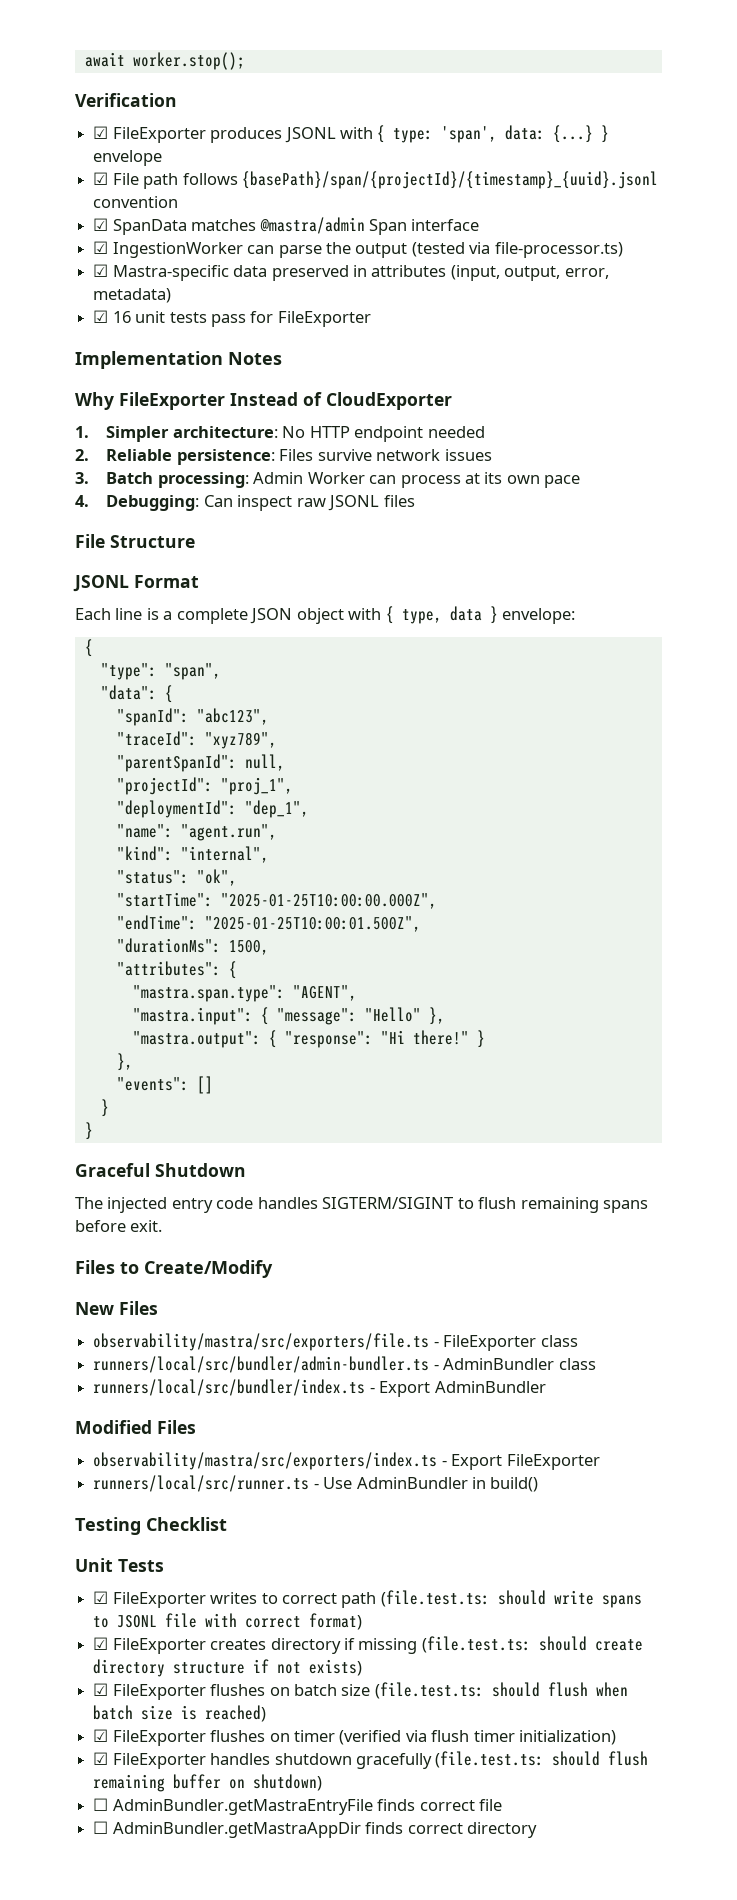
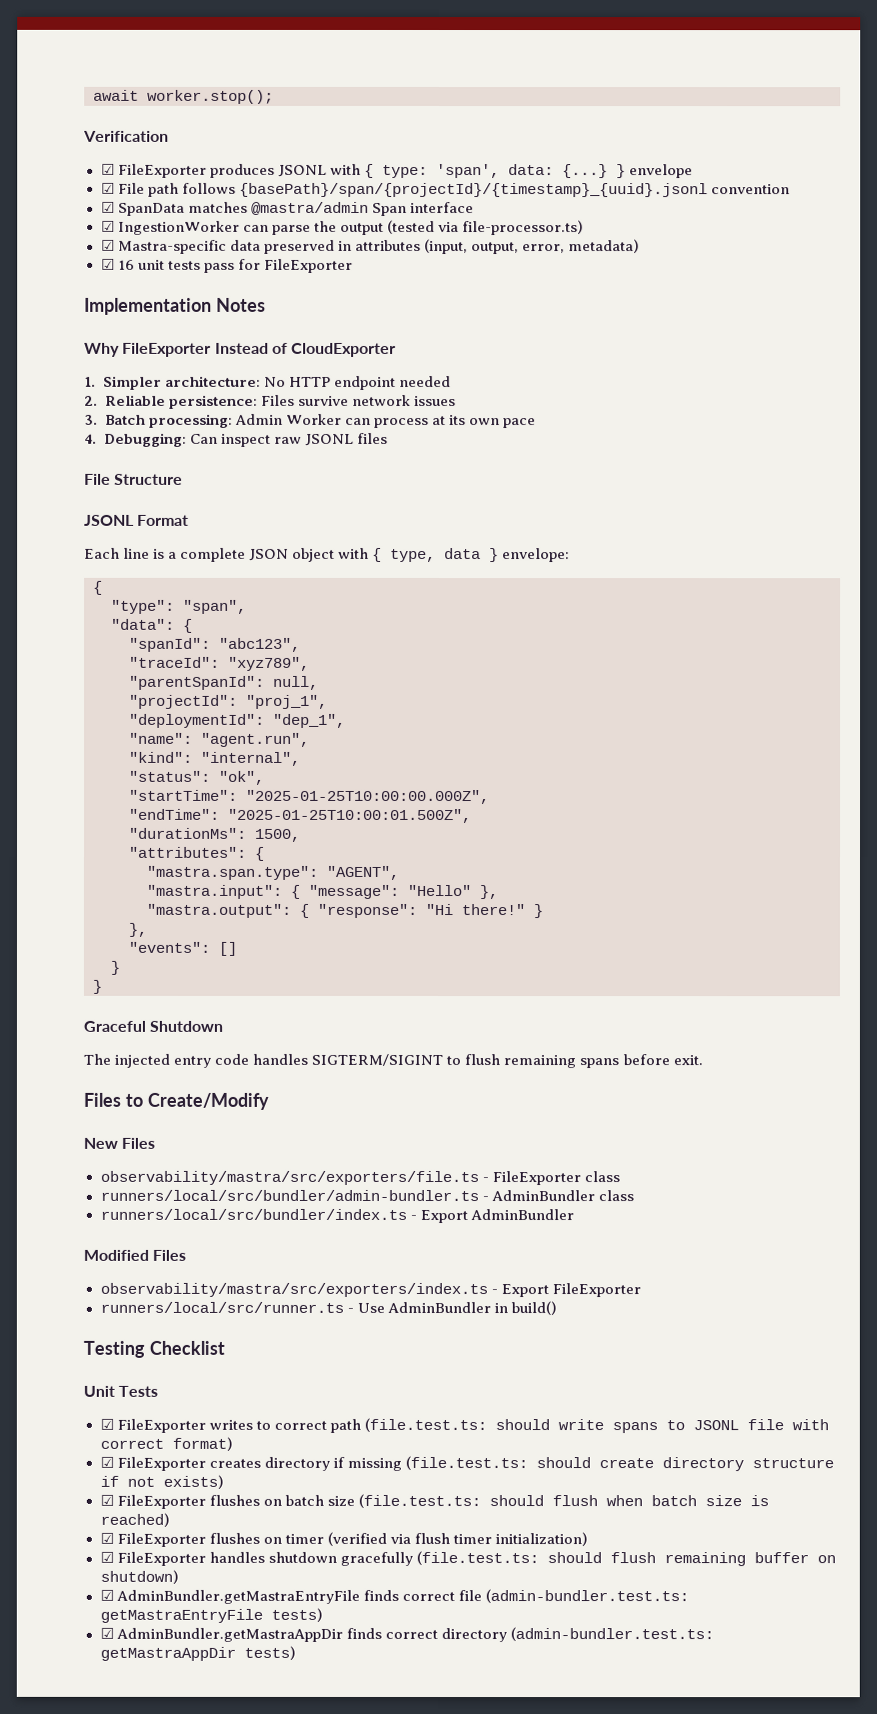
- ☐ AdminBundler.getMastraEntryFile finds correct file
- ☐ AdminBundler.getMastraAppDir finds correct directory
+ ☑ AdminBundler.getMastraEntryFile finds correct file (admin-bundler.test.ts: getMastraEntryFile tests)
+ ☑ AdminBundler.getMastraAppDir finds correct directory (admin-bundler.test.ts: getMastraAppDir tests)

